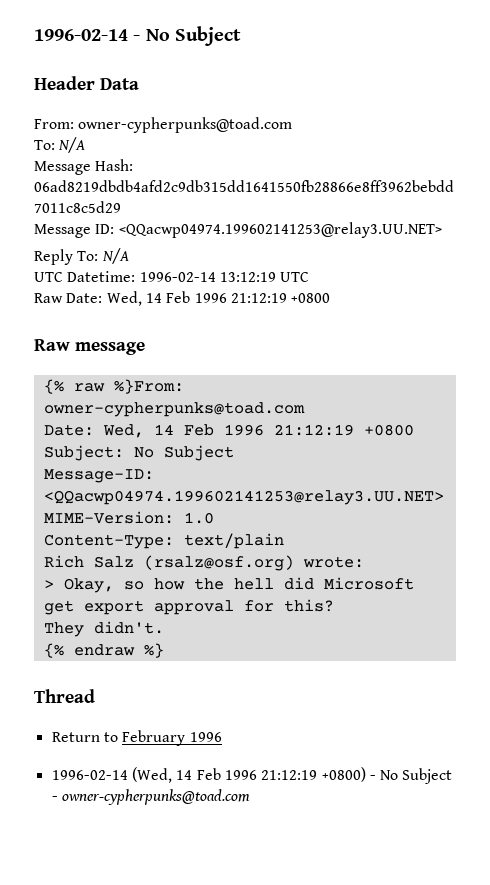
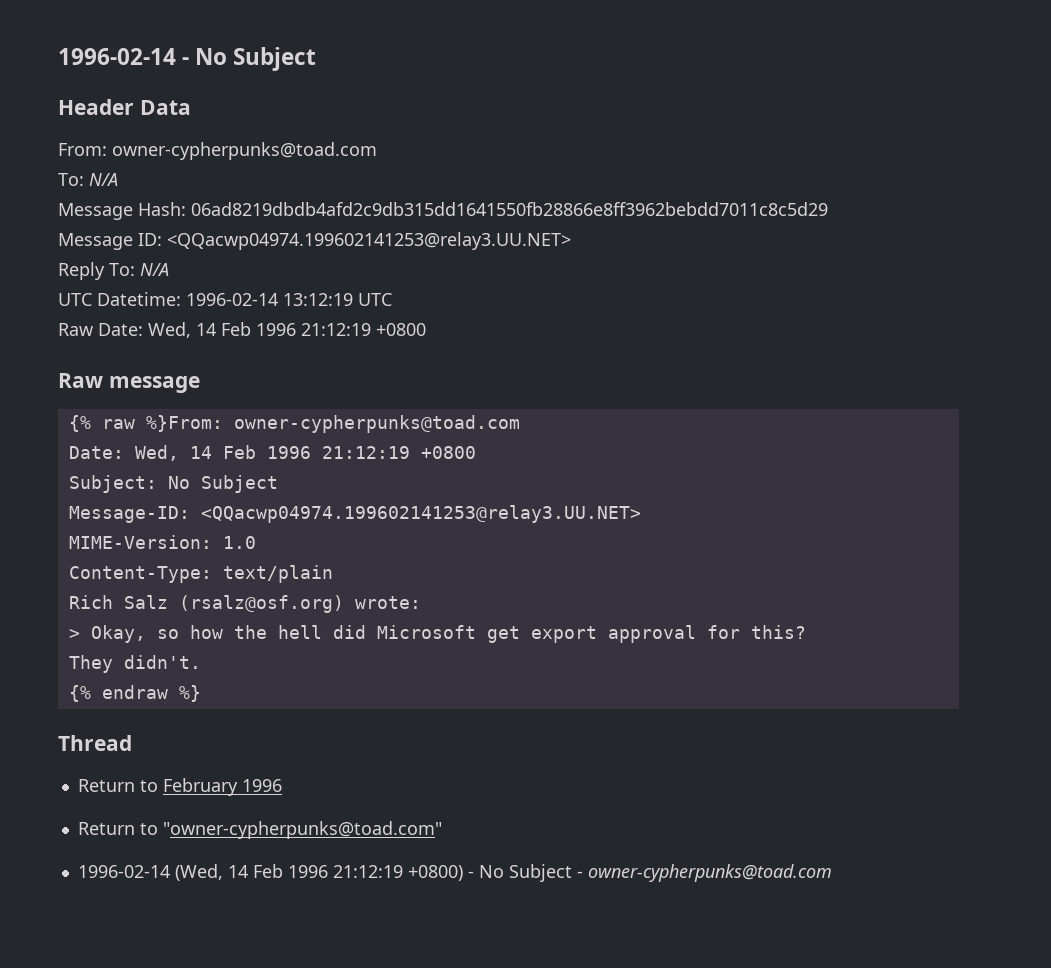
+ Return to "owner-cypherpunks@toad.com"

